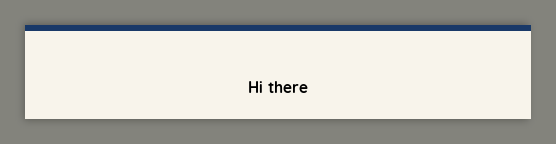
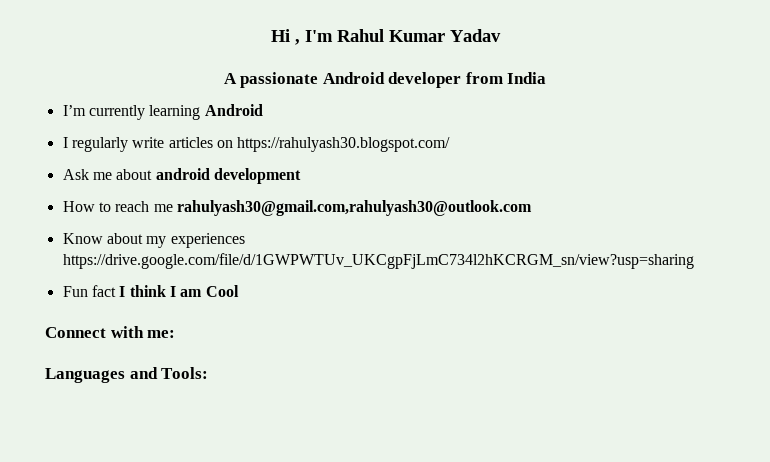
- Hi there
+ Hi , I'm Rahul Kumar Yadav
+ A passionate Android developer from India
+ I’m currently learning Android
+ I regularly write articles on https://rahulyash30.blogspot.com/
+ Ask me about android development
+ How to reach me rahulyash30@gmail.com,rahulyash30@outlook.com
+ Know about my experiences https://drive.google.com/file/d/1GWPWTUv_UKCgpFjLmC734l2hKCRGM_sn/view?usp=sharing
+ Fun fact I think I am Cool
+ Connect with me:
+ Languages and Tools:

